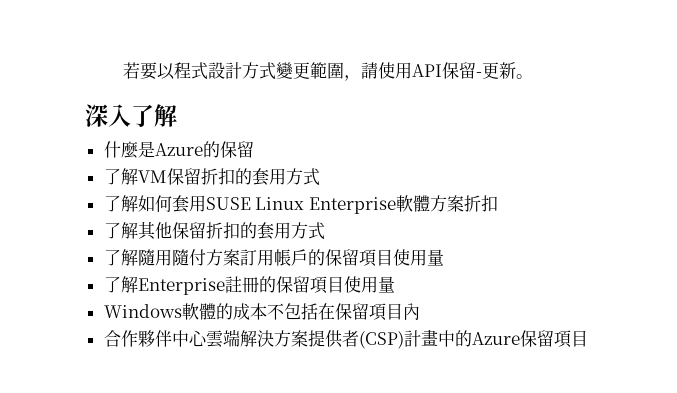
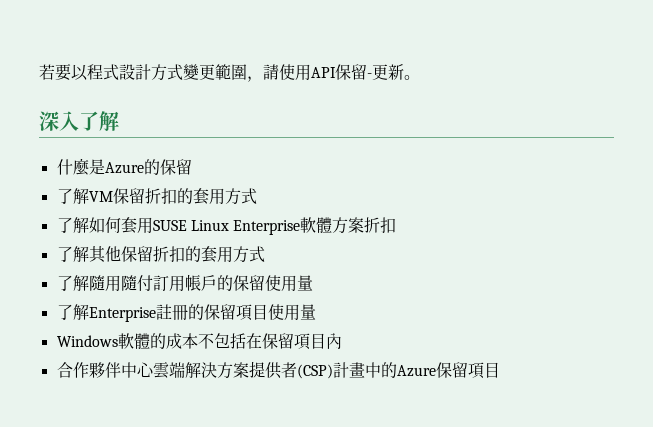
- 了解隨用隨付方案訂用帳戶的保留項目使用量
+ 了解隨用隨付訂用帳戶的保留使用量

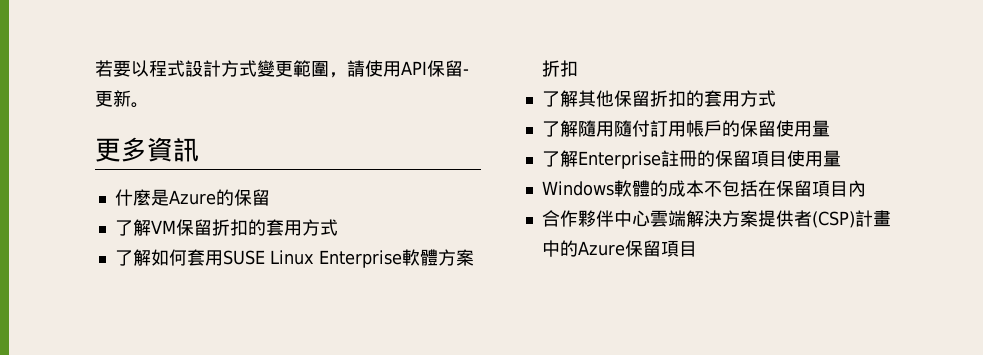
- 深入了解
+ 更多資訊

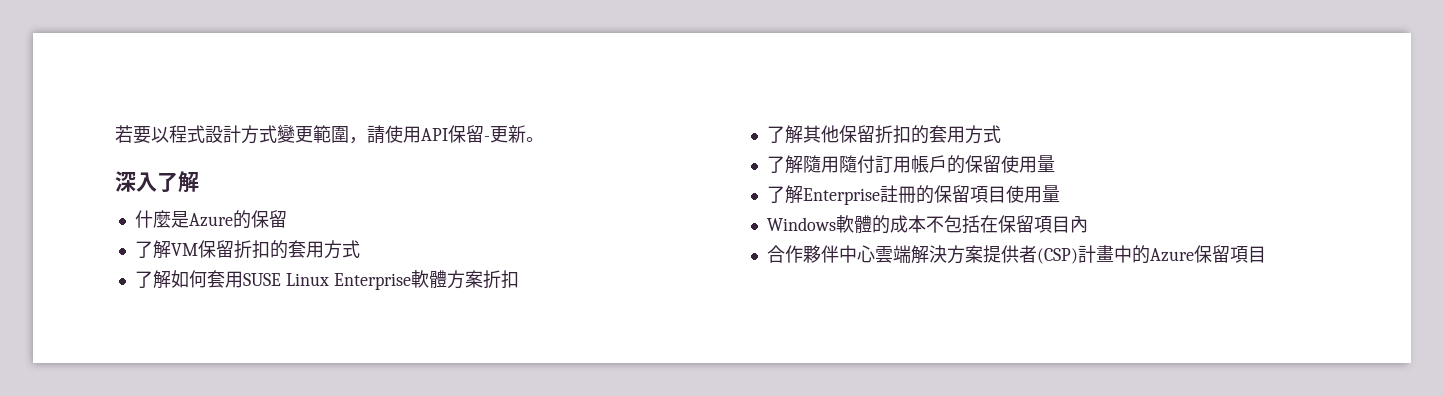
- 更多資訊
+ 深入了解

